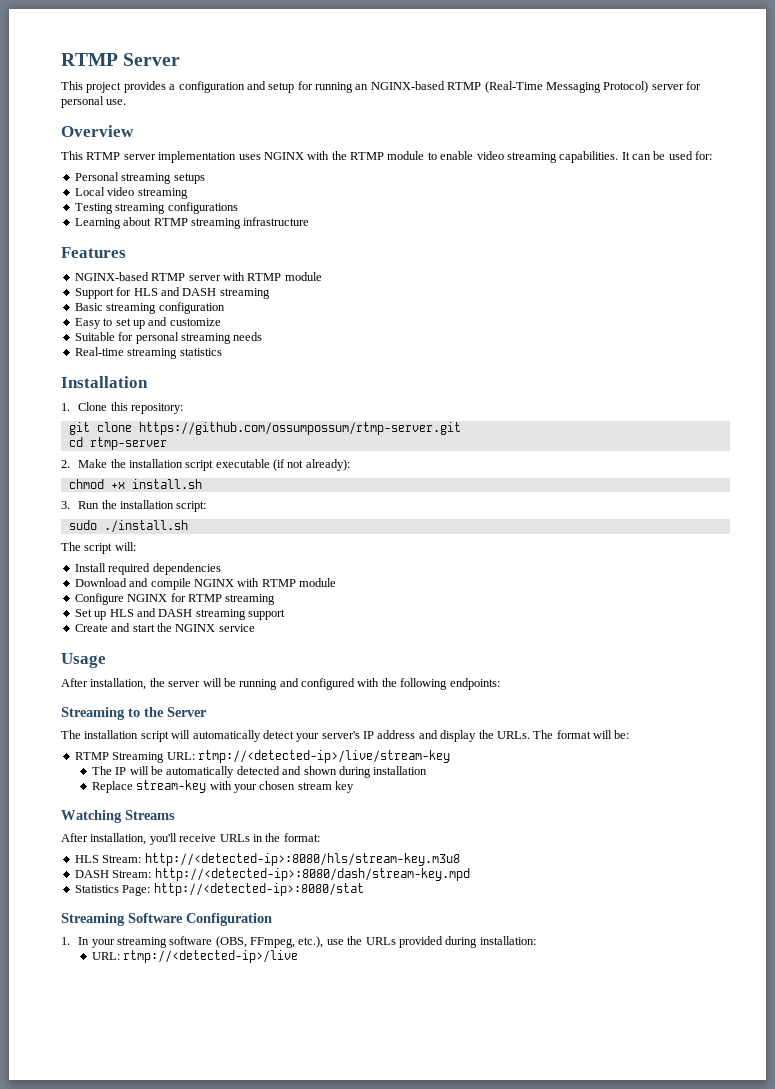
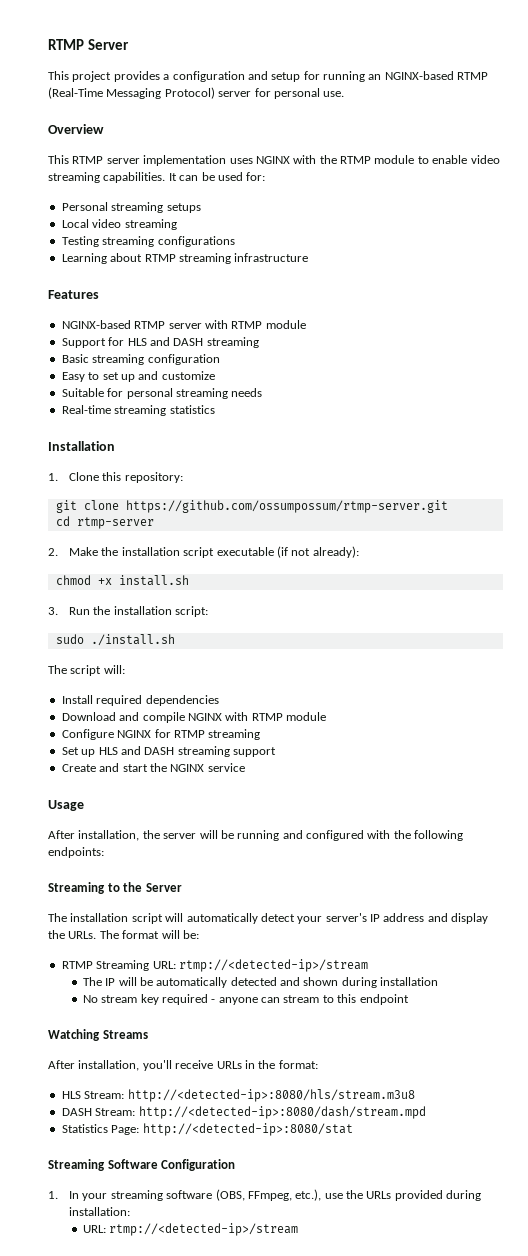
- RTMP Streaming URL: rtmp://<detected-ip>/live/stream-key
+ RTMP Streaming URL: rtmp://<detected-ip>/stream
- Replace stream-key with your chosen stream key
+ No stream key required - anyone can stream to this endpoint
- HLS Stream: http://<detected-ip>:8080/hls/stream-key.m3u8
+ HLS Stream: http://<detected-ip>:8080/hls/stream.m3u8
- DASH Stream: http://<detected-ip>:8080/dash/stream-key.mpd
+ DASH Stream: http://<detected-ip>:8080/dash/stream.mpd
  1. In your streaming software (OBS, FFmpeg, etc.), use the URLs provided during installation:
- URL: rtmp://<detected-ip>/live
+ URL: rtmp://<detected-ip>/stream

